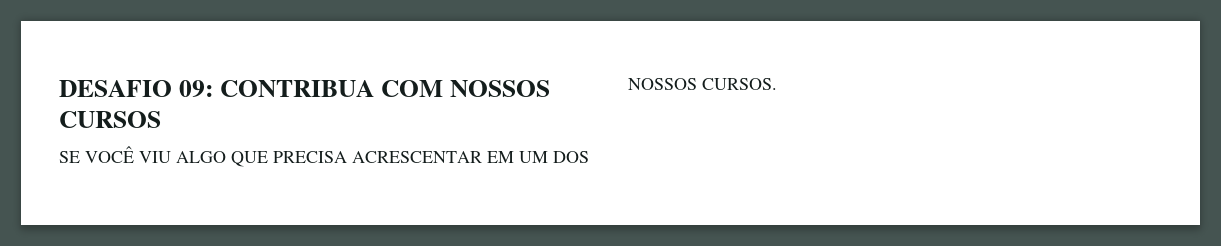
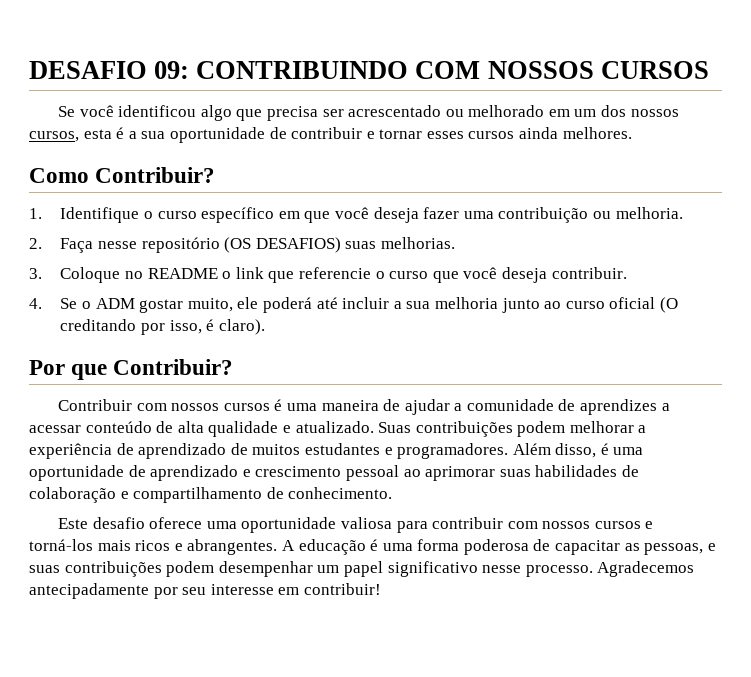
- DESAFIO 09: CONTRIBUA COM NOSSOS CURSOS
+ DESAFIO 09: CONTRIBUINDO COM NOSSOS CURSOS
- SE VOCÊ VIU ALGO QUE PRECISA ACRESCENTAR EM UM DOS NOSSOS CURSOS.
+ Se você identificou algo que precisa ser acrescentado ou melhorado em um dos nossos cursos, esta é a sua oportunidade de contribuir e tornar esses cursos ainda melhores.
+ Como Contribuir?
+ 1. Identifique o curso específico em que você deseja fazer uma contribuição ou melhoria.
+ 2. Faça nesse repositório (OS DESAFIOS) suas melhorias.
+ 3. Coloque no README o link que referencie o curso que você deseja contribuir.
+ 4. Se o ADM gostar muito, ele poderá até incluir a sua melhoria junto ao curso oficial (O creditando por isso, é claro).
+ Por que Contribuir?
+ Contribuir com nossos cursos é uma maneira de ajudar a comunidade de aprendizes a acessar conteúdo de alta qualidade e atualizado. Suas contribuições podem melhorar a experiência de aprendizado de muitos estudantes e programadores. Além disso, é uma oportunidade de aprendizado e crescimento pessoal ao aprimorar suas habilidades de colaboração e compartilhamento de conhecimento.
+ Este desafio oferece uma oportunidade valiosa para contribuir com nossos cursos e torná-los mais ricos e abrangentes. A educação é uma forma poderosa de capacitar as pessoas, e suas contribuições podem desempenhar um papel significativo nesse processo. Agradecemos antecipadamente por seu interesse em contribuir!

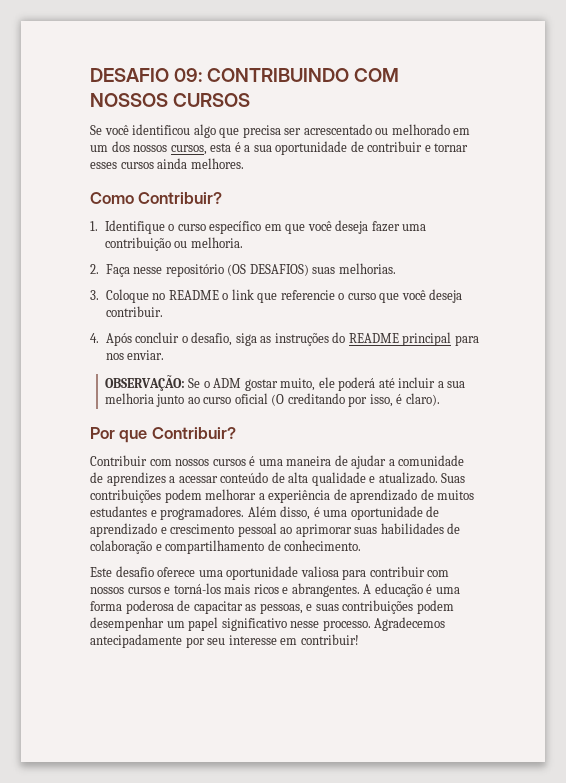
- 4. Se o ADM gostar muito, ele poderá até incluir a sua melhoria junto ao curso oficial (O creditando por isso, é claro).
+ 4. Após concluir o desafio, siga as instruções do README principal para nos enviar.
+ OBSERVAÇÃO: Se o ADM gostar muito, ele poderá até incluir a sua melhoria junto ao curso oficial (O creditando por isso, é claro).

